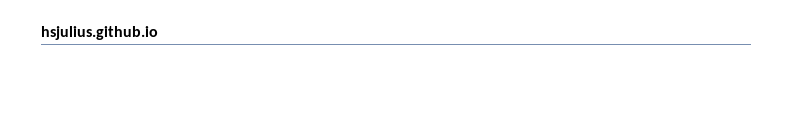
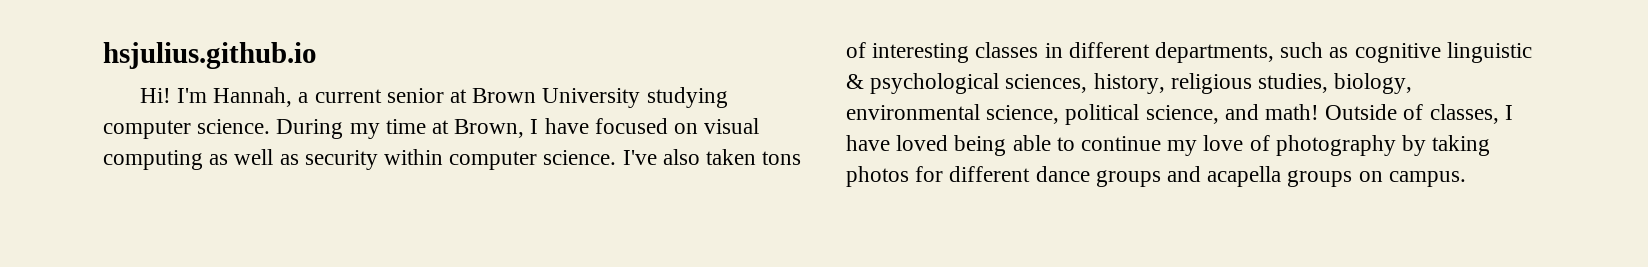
+ Hi! I'm Hannah, a current senior at Brown University studying computer science. During my time at Brown, I have focused on visual computing as well as security within computer science. I've also taken tons of interesting classes in different departments, such as cognitive linguistic & psychological sciences, history, religious studies, biology, environmental science, political science, and math! Outside of classes, I have loved being able to continue my love of photography by taking photos for different dance groups and acapella groups on campus.

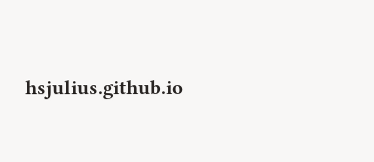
- Hi! I'm Hannah, a current senior at Brown University studying computer science. During my time at Brown, I have focused on visual computing as well as security within computer science. I've also taken tons of interesting classes in different departments, such as cognitive linguistic & psychological sciences, history, religious studies, biology, environmental science, political science, and math! Outside of classes, I have loved being able to continue my love of photography by taking photos for different dance groups and acapella groups on campus.

